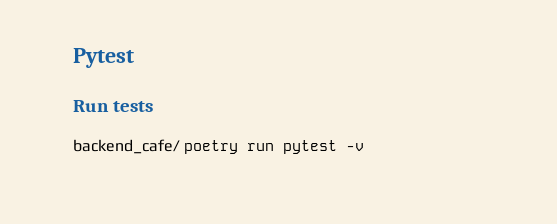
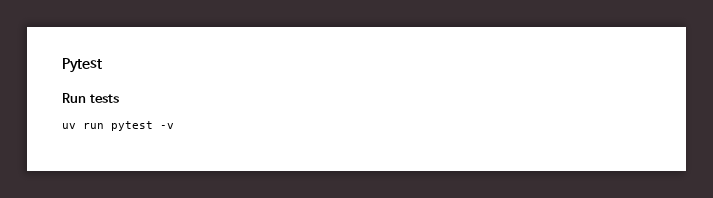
- backend_cafe/ poetry run pytest -v
+ uv run pytest -v

